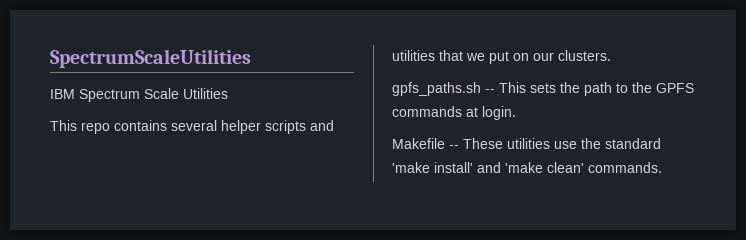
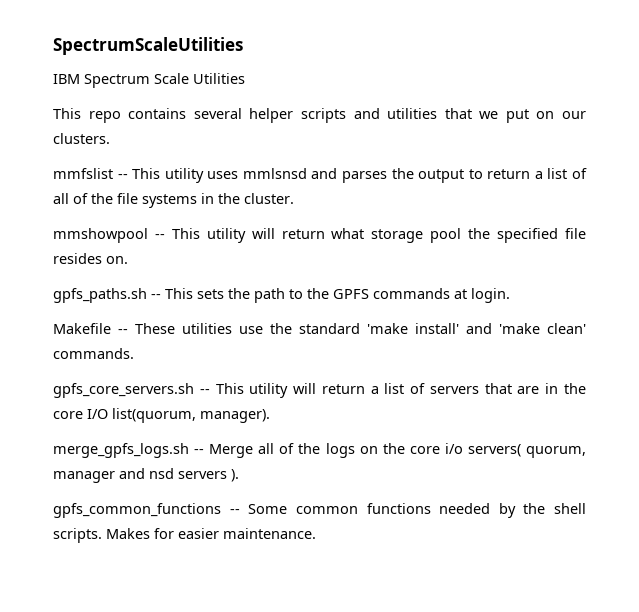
+ mmfslist -- This utility uses mmlsnsd and parses the output to return a list of all of the file systems in the cluster.
+ mmshowpool -- This utility will return what storage pool the specified file resides on.
+ gpfs_core_servers.sh -- This utility will return a list of servers that are in the core I/O list(quorum, manager).
+ merge_gpfs_logs.sh -- Merge all of the logs on the core i/o servers( quorum, manager and nsd servers ).
+ gpfs_common_functions -- Some common functions needed by the shell scripts. Makes for easier maintenance.

